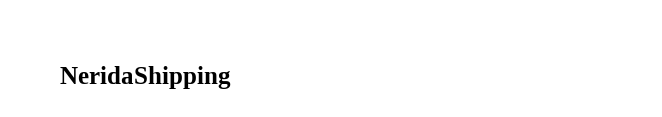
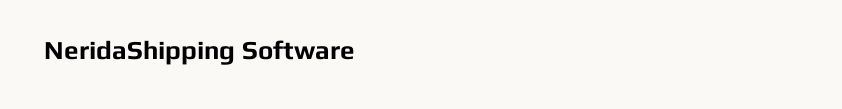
- NeridaShipping
+ NeridaShipping Software

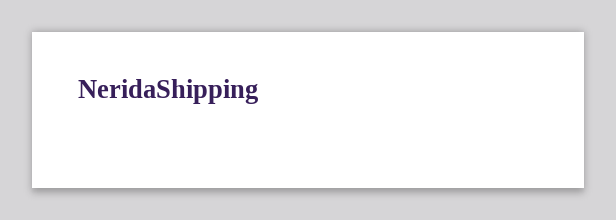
- NeridaShipping Software
+ NeridaShipping

